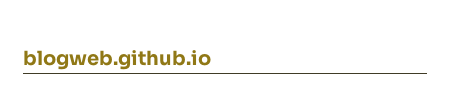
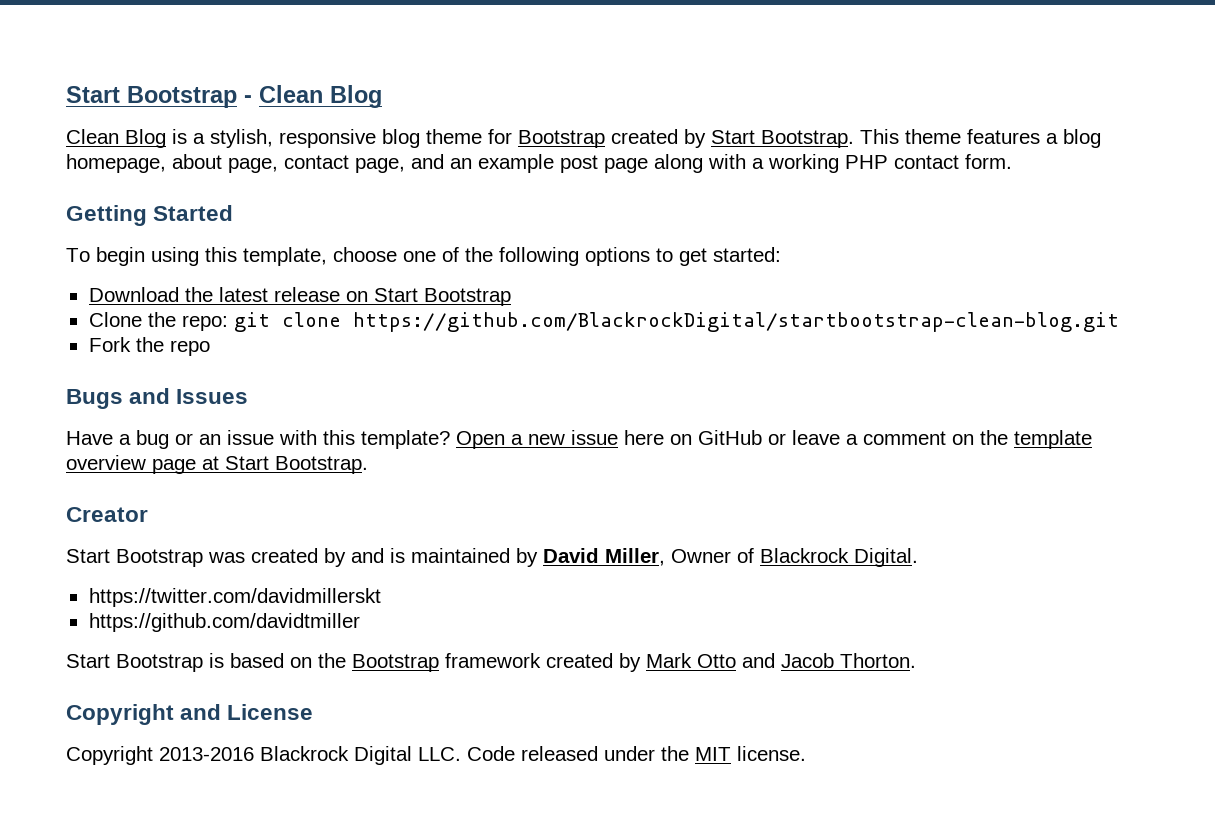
- blogweb.github.io
+ Start Bootstrap - Clean Blog
+ Clean Blog is a stylish, responsive blog theme for Bootstrap created by Start Bootstrap. This theme features a blog homepage, about page, contact page, and an example post page along with a working PHP contact form.
+ Getting Started
+ To begin using this template, choose one of the following options to get started:
+ Download the latest release on Start Bootstrap
+ Clone the repo: git clone https://github.com/BlackrockDigital/startbootstrap-clean-blog.git
+ Fork the repo
+ Bugs and Issues
+ Have a bug or an issue with this template? Open a new issue here on GitHub or leave a comment on the template overview page at Start Bootstrap.
+ Creator
+ Start Bootstrap was created by and is maintained by David Miller, Owner of Blackrock Digital.
+ https://twitter.com/davidmillerskt
+ https://github.com/davidtmiller
+ Start Bootstrap is based on the Bootstrap framework created by Mark Otto and Jacob Thorton.
+ Copyright and License
+ Copyright 2013-2016 Blackrock Digital LLC. Code released under the MIT license.

